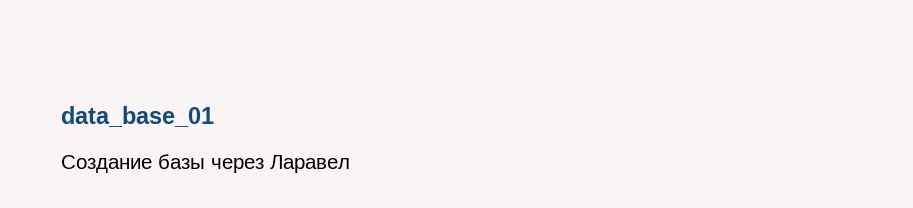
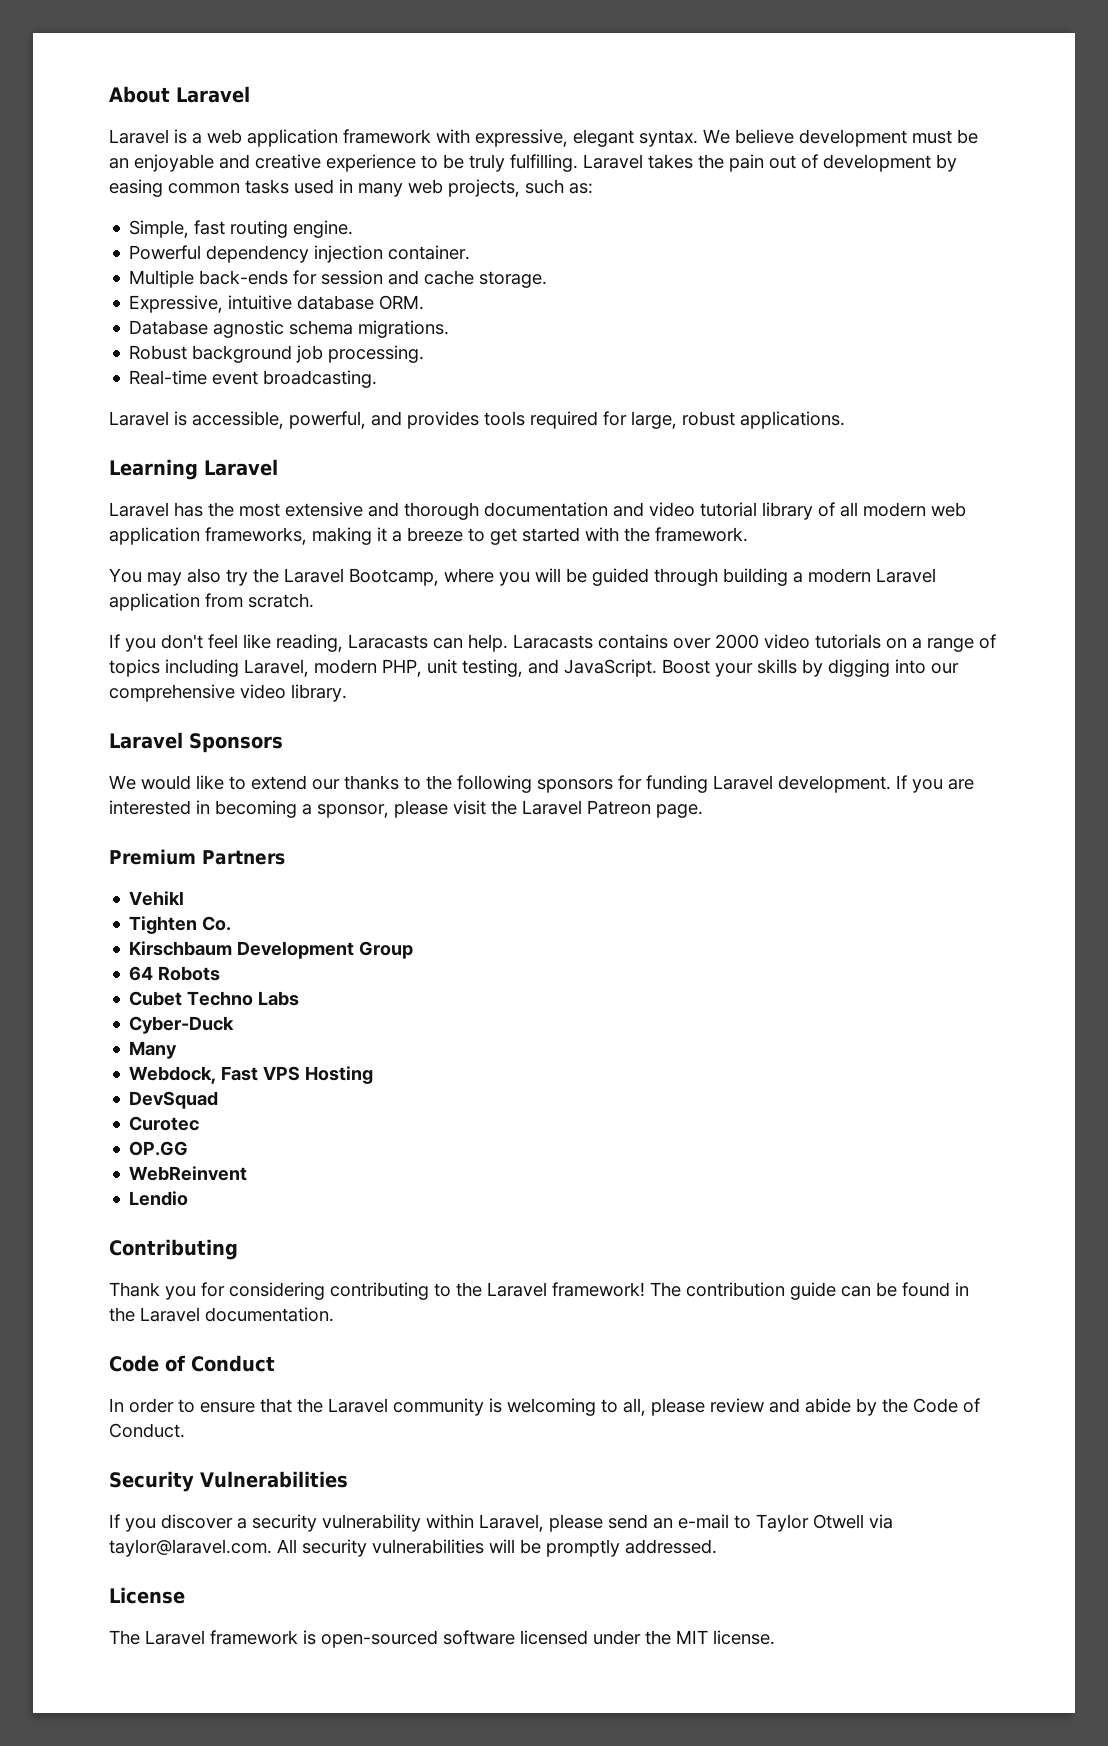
- data_base_01
- Создание базы через Ларавел
+ About Laravel
+ Laravel is a web application framework with expressive, elegant syntax. We believe development must be an enjoyable and creative experience to be truly fulfilling. Laravel takes the pain out of development by easing common tasks used in many web projects, such as:
+ Simple, fast routing engine.
+ Powerful dependency injection container.
+ Multiple back-ends for session and cache storage.
+ Expressive, intuitive database ORM.
+ Database agnostic schema migrations.
+ Robust background job processing.
+ Real-time event broadcasting.
+ Laravel is accessible, powerful, and provides tools required for large, robust applications.
+ Learning Laravel
+ Laravel has the most extensive and thorough documentation and video tutorial library of all modern web application frameworks, making it a breeze to get started with the framework.
+ You may also try the Laravel Bootcamp, where you will be guided through building a modern Laravel application from scratch.
+ If you don't feel like reading, Laracasts can help. Laracasts contains over 2000 video tutorials on a range of topics including Laravel, modern PHP, unit testing, and JavaScript. Boost your skills by digging into our comprehensive video library.
+ Laravel Sponsors
+ We would like to extend our thanks to the following sponsors for funding Laravel development. If you are interested in becoming a sponsor, please visit the Laravel Patreon page.
+ Premium Partners
+ Vehikl
+ Tighten Co.
+ Kirschbaum Development Group
+ 64 Robots
+ Cubet Techno Labs
+ Cyber-Duck
+ Many
+ Webdock, Fast VPS Hosting
+ DevSquad
+ Curotec
+ OP.GG
+ WebReinvent
+ Lendio
+ Contributing
+ Thank you for considering contributing to the Laravel framework! The contribution guide can be found in the Laravel documentation.
+ Code of Conduct
+ In order to ensure that the Laravel community is welcoming to all, please review and abide by the Code of Conduct.
+ Security Vulnerabilities
+ If you discover a security vulnerability within Laravel, please send an e-mail to Taylor Otwell via taylor@laravel.com. All security vulnerabilities will be promptly addressed.
+ License
+ The Laravel framework is open-sourced software licensed under the MIT license.

